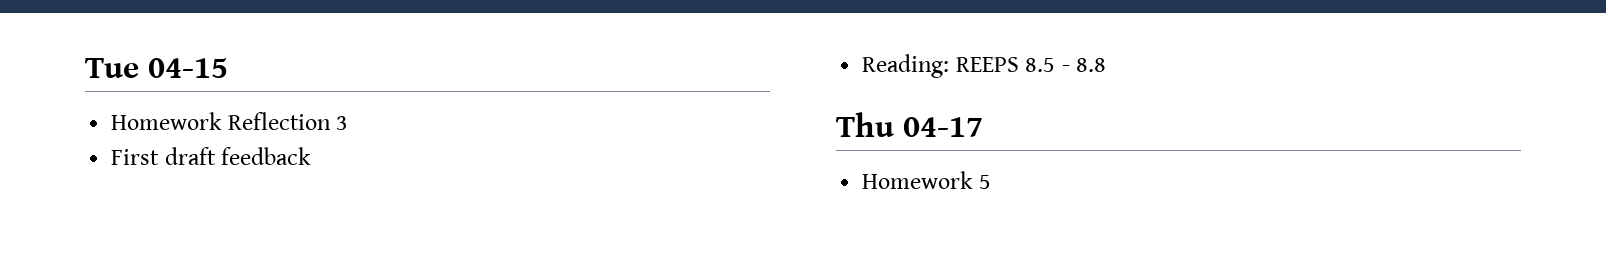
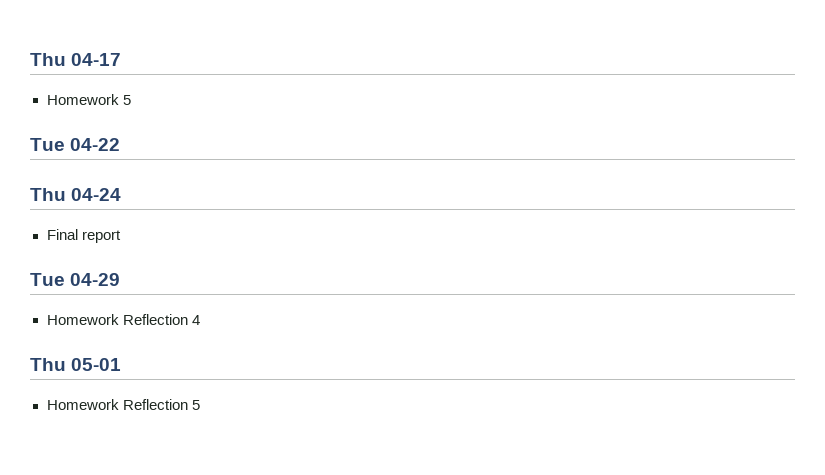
- Tue 04-15
- Homework Reflection 3
- First draft feedback
- Reading: REEPS 8.5 - 8.8
  Thu 04-17
  Homework 5
+ Tue 04-22
+ Thu 04-24
+ Final report
+ Tue 04-29
+ Homework Reflection 4
+ Thu 05-01
+ Homework Reflection 5

